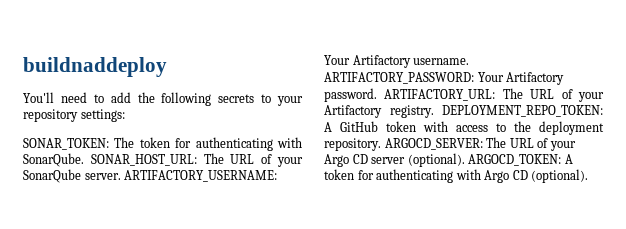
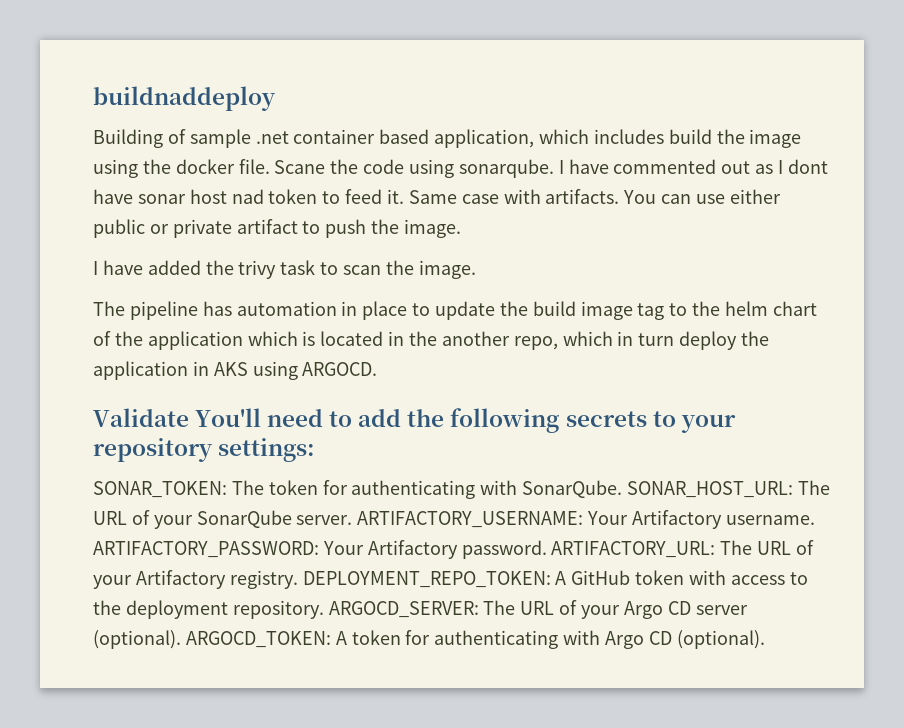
- You'll need to add the following secrets to your repository settings:
+ Building of sample .net container based application, which includes build the image using the docker file. Scane the code using sonarqube. I have commented out as I dont have sonar host nad token to feed it. Same case with artifacts. You can use either public or private artifact to push the image.
+ I have added the trivy task to scan the image.
+ The pipeline has automation in place to update the build image tag to the helm chart of the application which is located in the another repo, which in turn deploy the application in AKS using ARGOCD.
+ Validate You'll need to add the following secrets to your repository settings:

